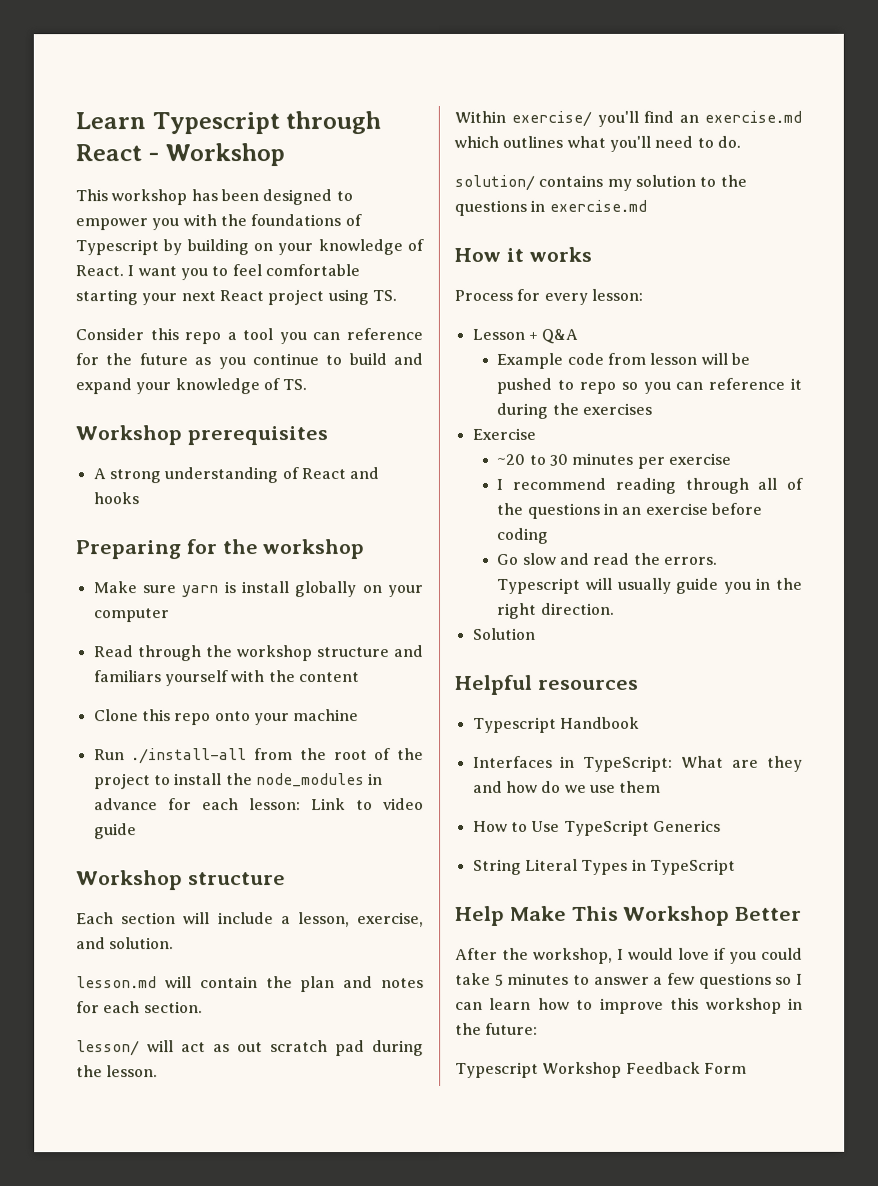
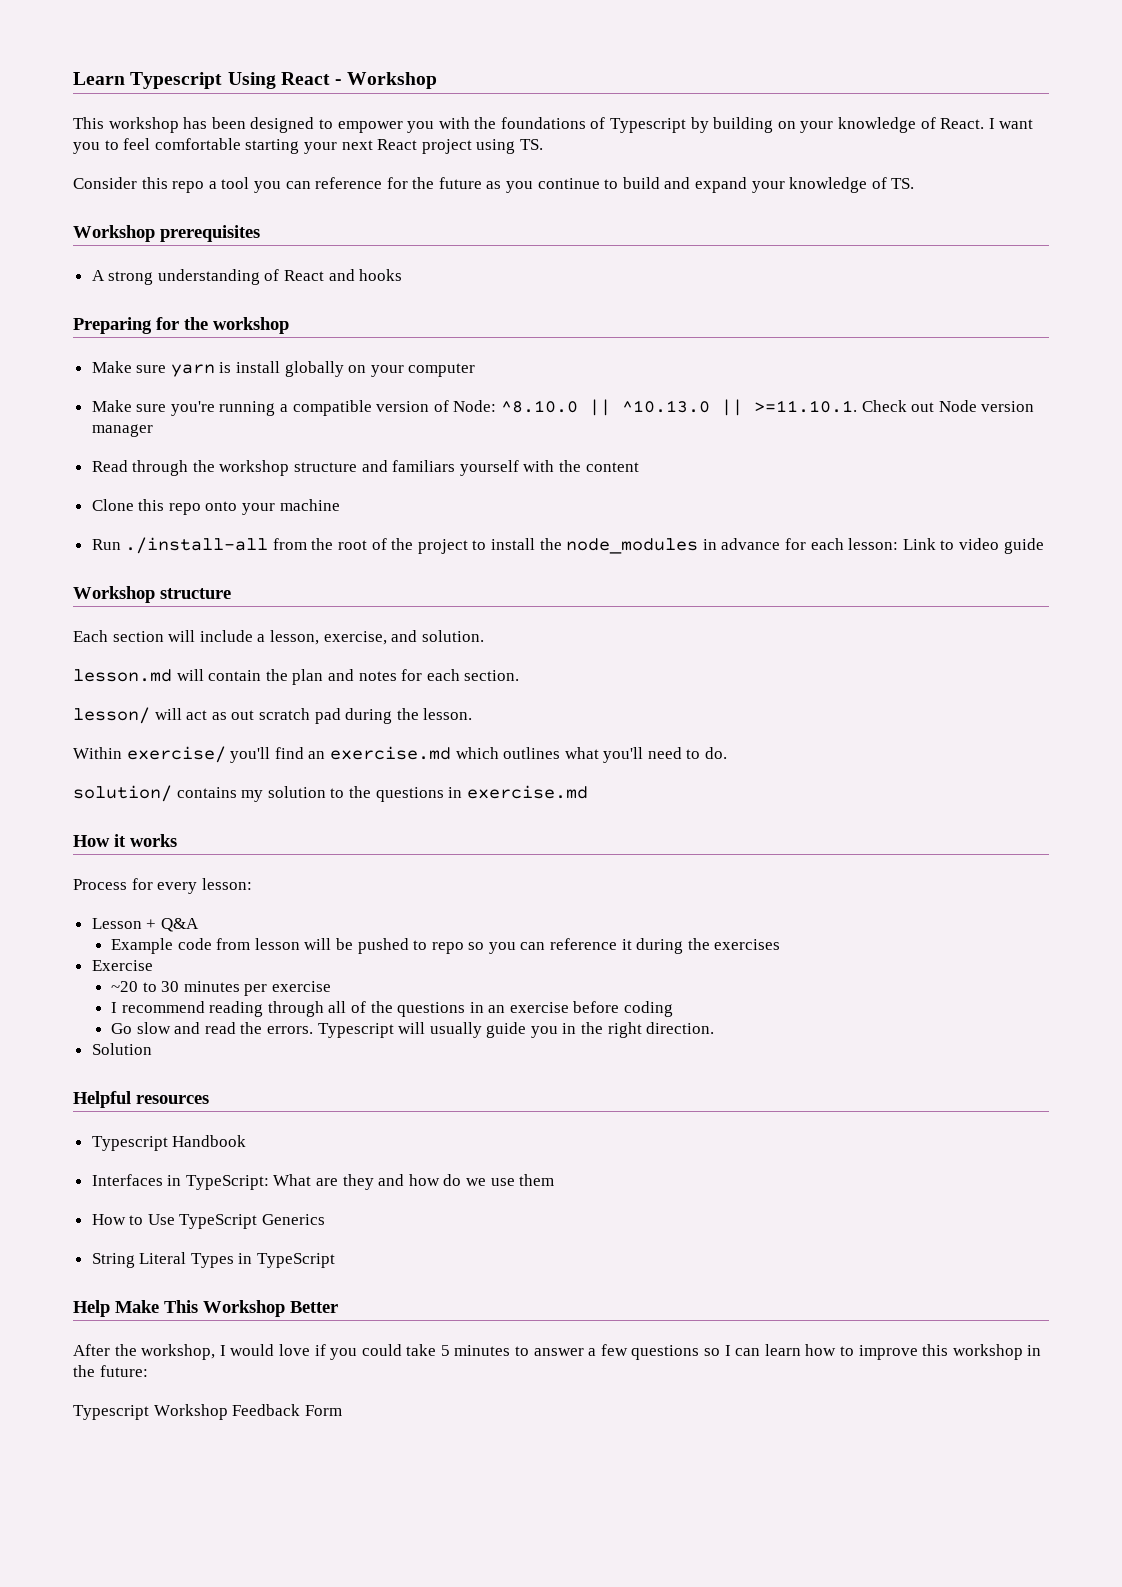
- Learn Typescript through React - Workshop
+ Learn Typescript Using React - Workshop
+ Make sure you're running a compatible version of Node: ^8.10.0 || ^10.13.0 || >=11.10.1. Check out Node version manager

